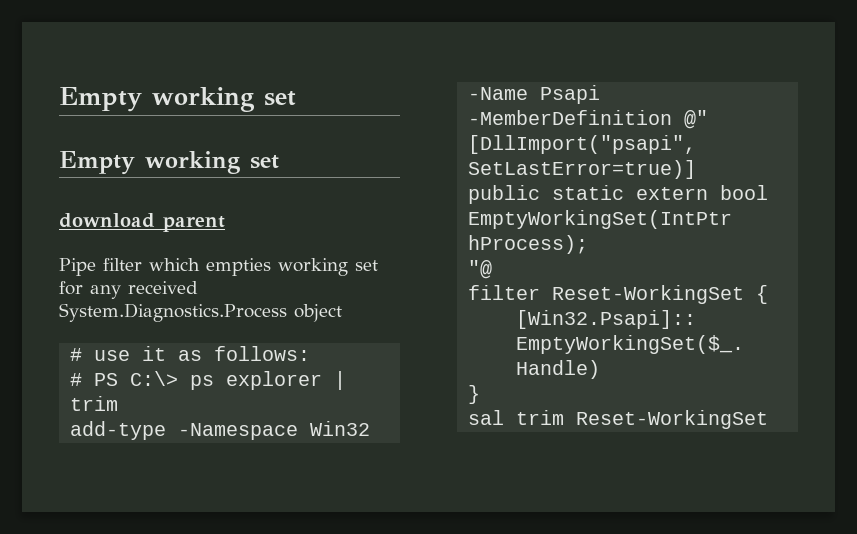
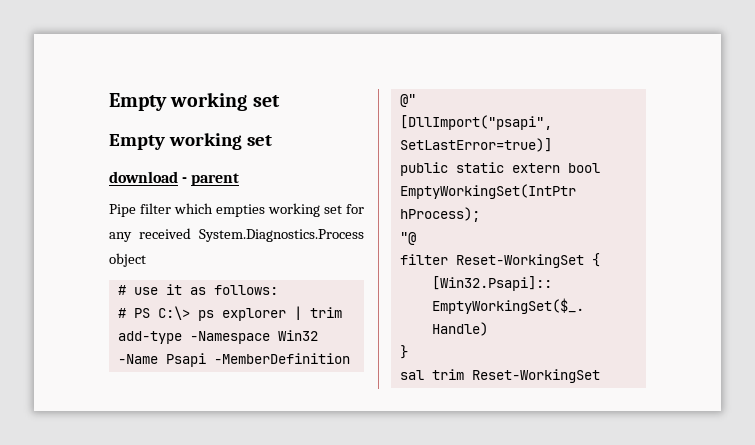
- download parent
+ download - parent

